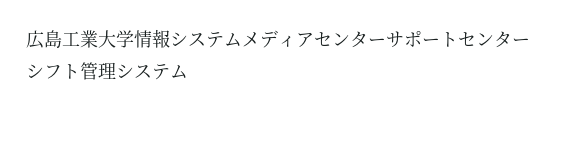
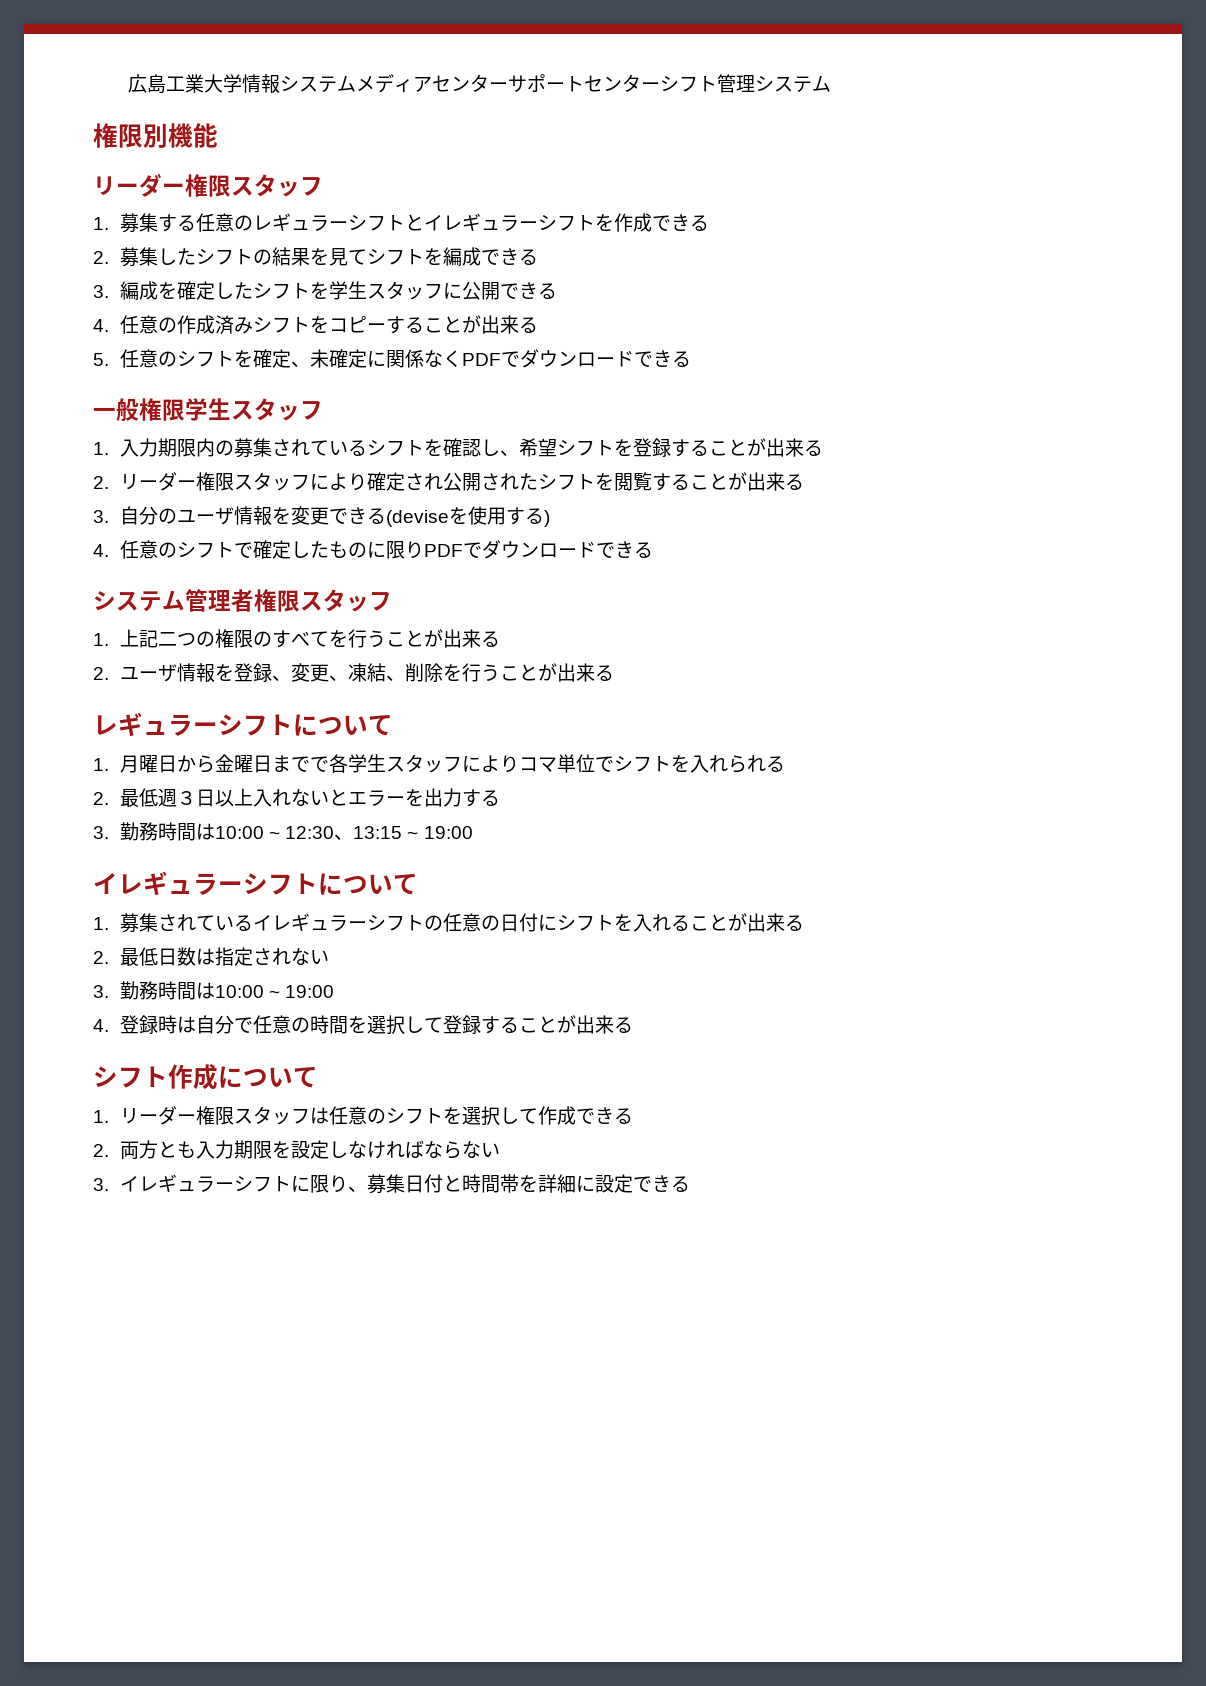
+ 権限別機能
+ リーダー権限スタッフ
+ 1.募集する任意のレギュラーシフトとイレギュラーシフトを作成できる
+ 2.募集したシフトの結果を見てシフトを編成できる
+ 3.編成を確定したシフトを学生スタッフに公開できる
+ 4.任意の作成済みシフトをコピーすることが出来る
+ 5.任意のシフトを確定、未確定に関係なくPDFでダウンロードできる
+ 一般権限学生スタッフ
+ 1.入力期限内の募集されているシフトを確認し、希望シフトを登録することが出来る
+ 2.リーダー権限スタッフにより確定され公開されたシフトを閲覧することが出来る
+ 3.自分のユーザ情報を変更できる(deviseを使用する)
+ 4.任意のシフトで確定したものに限りPDFでダウンロードできる
+ システム管理者権限スタッフ
+ 1.上記二つの権限のすべてを行うことが出来る
+ 2.ユーザ情報を登録、変更、凍結、削除を行うことが出来る
+ レギュラーシフトについて
+ 1.月曜日から金曜日までで各学生スタッフによりコマ単位でシフトを入れられる
+ 2.最低週３日以上入れないとエラーを出力する
+ 3.勤務時間は10:00 ~ 12:30、13:15 ~ 19:00
+ イレギュラーシフトについて
+ 1.募集されているイレギュラーシフトの任意の日付にシフトを入れることが出来る
+ 2.最低日数は指定されない
+ 3.勤務時間は10:00 ~ 19:00
+ 4.登録時は自分で任意の時間を選択して登録することが出来る
+ シフト作成について
+ 1.リーダー権限スタッフは任意のシフトを選択して作成できる
+ 2.両方とも入力期限を設定しなければならない
+ 3.イレギュラーシフトに限り、募集日付と時間帯を詳細に設定できる

